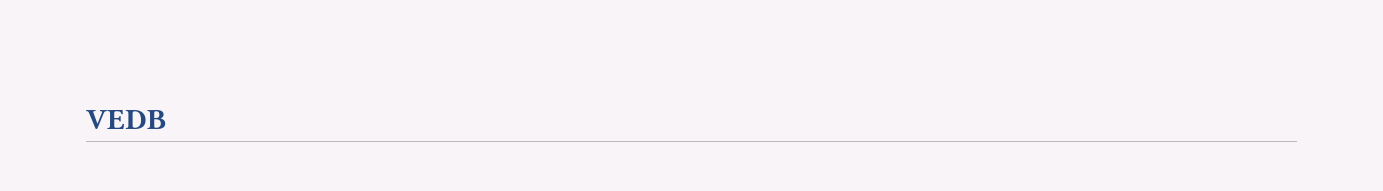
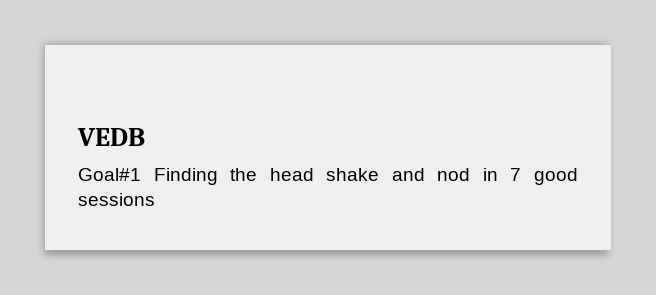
+ Goal#1 Finding the head shake and nod in 7 good sessions

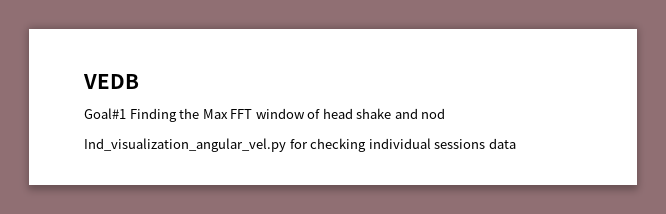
- Goal#1 Finding the head shake and nod in 7 good sessions
+ Goal#1 Finding the Max FFT window of head shake and nod
+ Ind_visualization_angular_vel.py for checking individual sessions data

